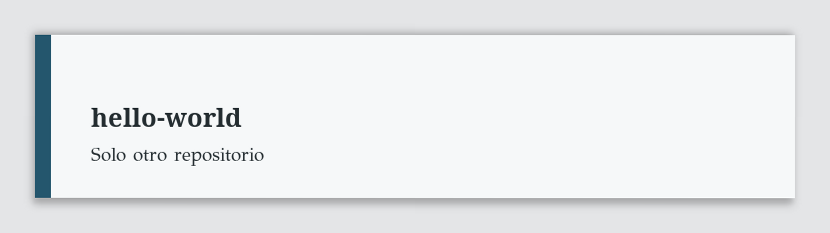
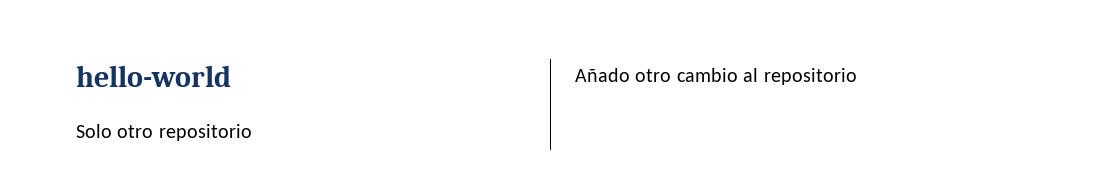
+ Añado otro cambio al repositorio

